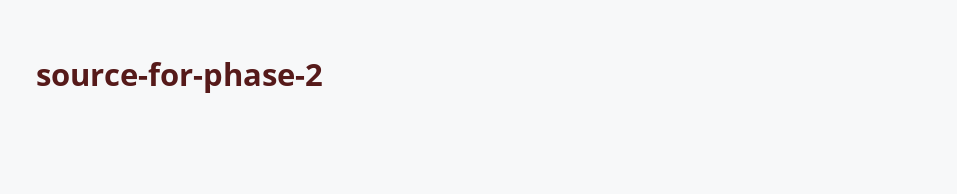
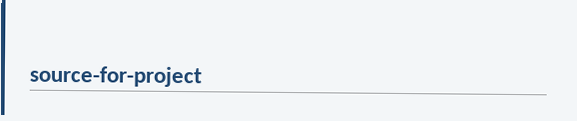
- source-for-phase-2
+ source-for-project

